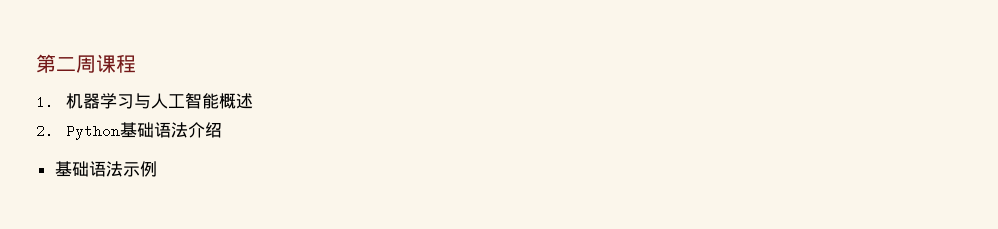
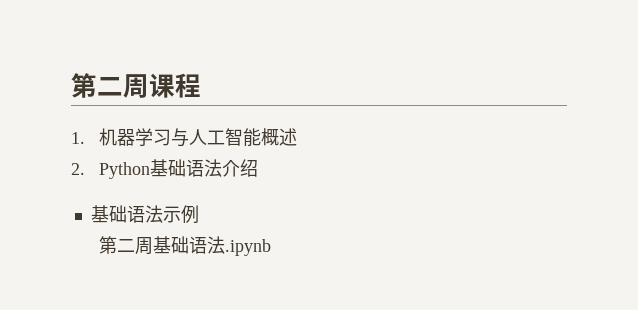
+ 第二周基础语法.ipynb

